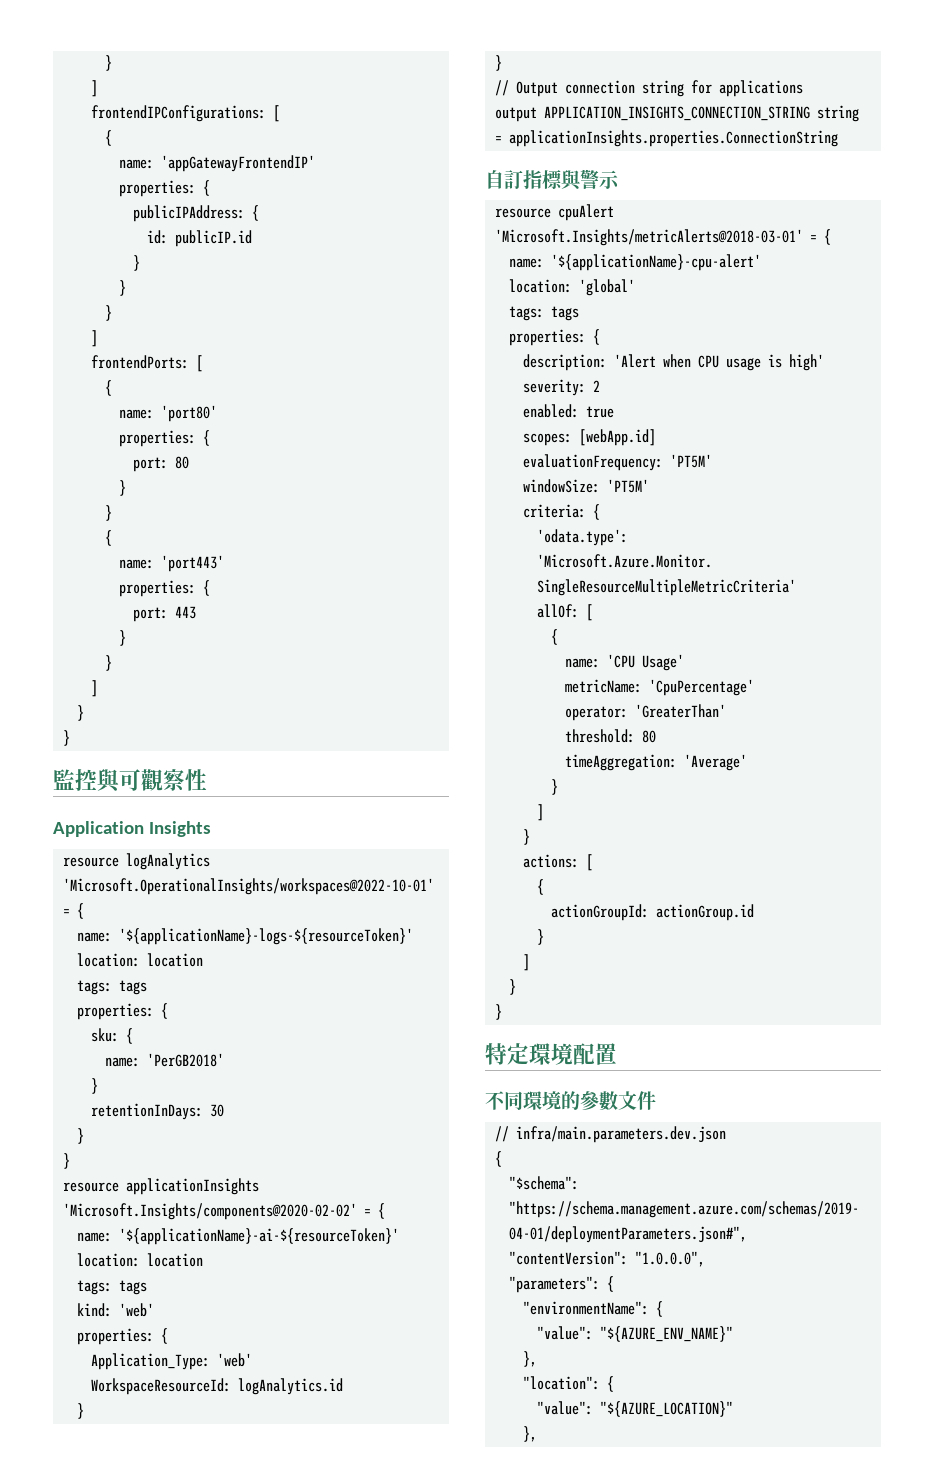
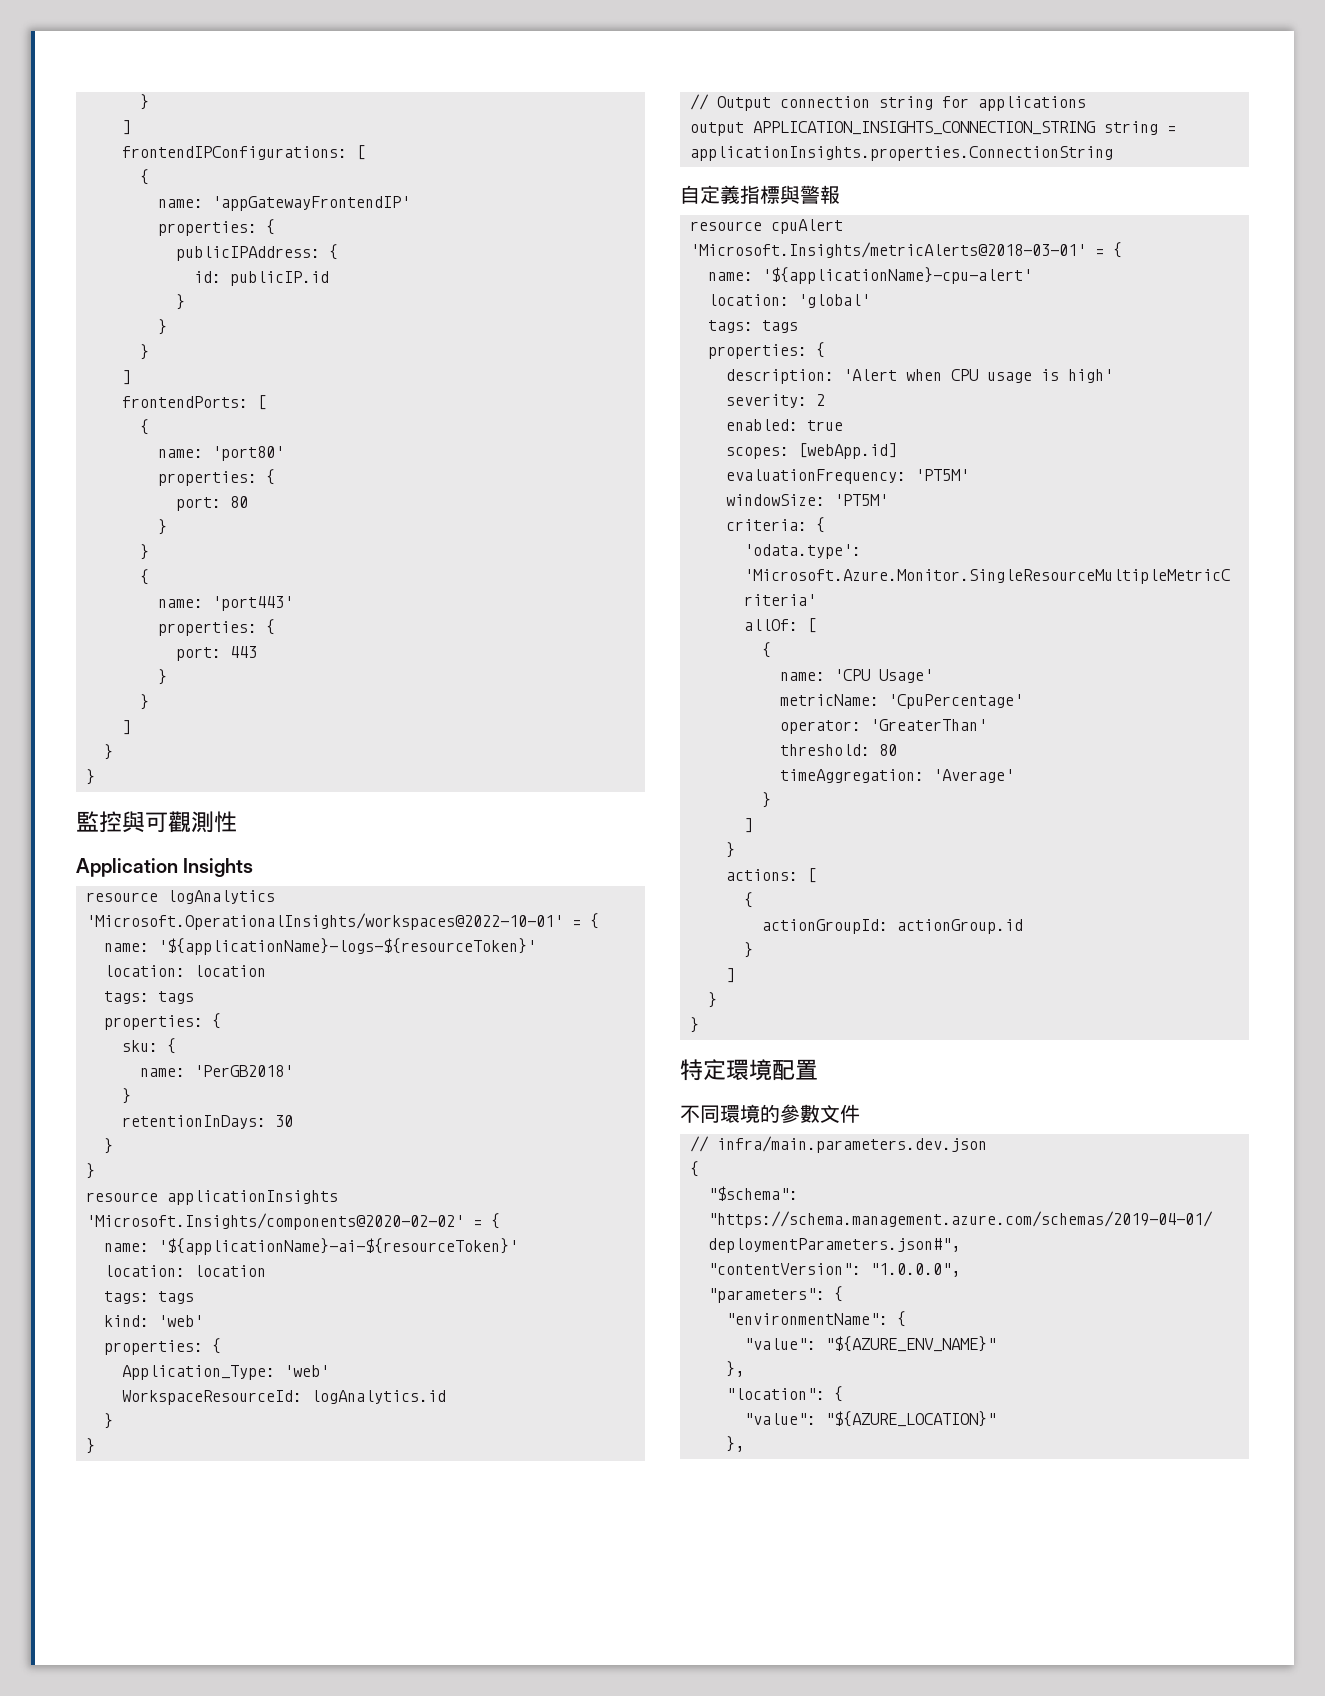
- 監控與可觀察性
+ 監控與可觀測性
- 自訂指標與警示
+ 自定義指標與警報

